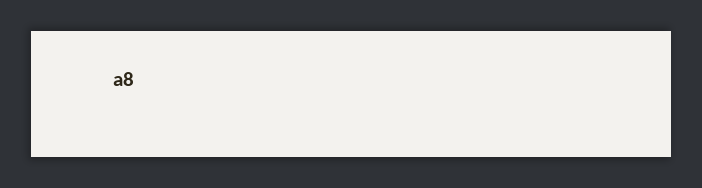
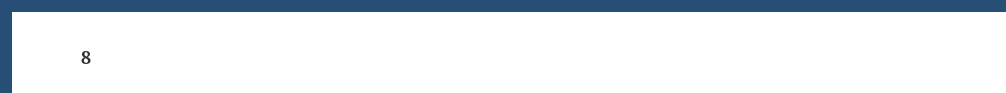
- a8
+ 8

